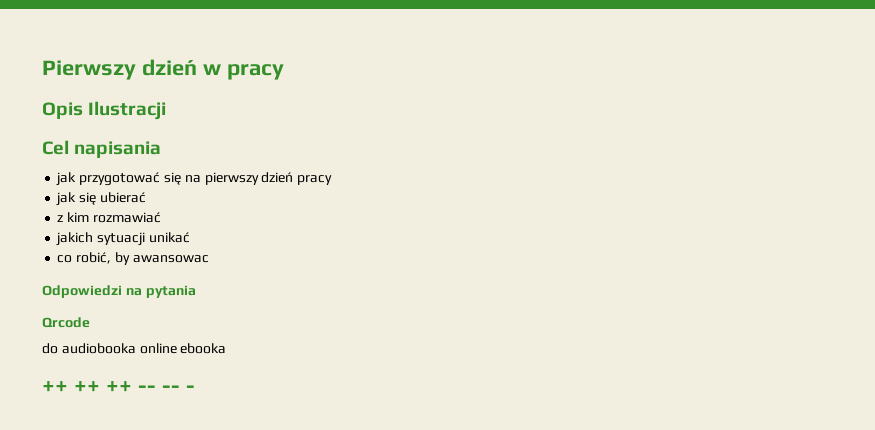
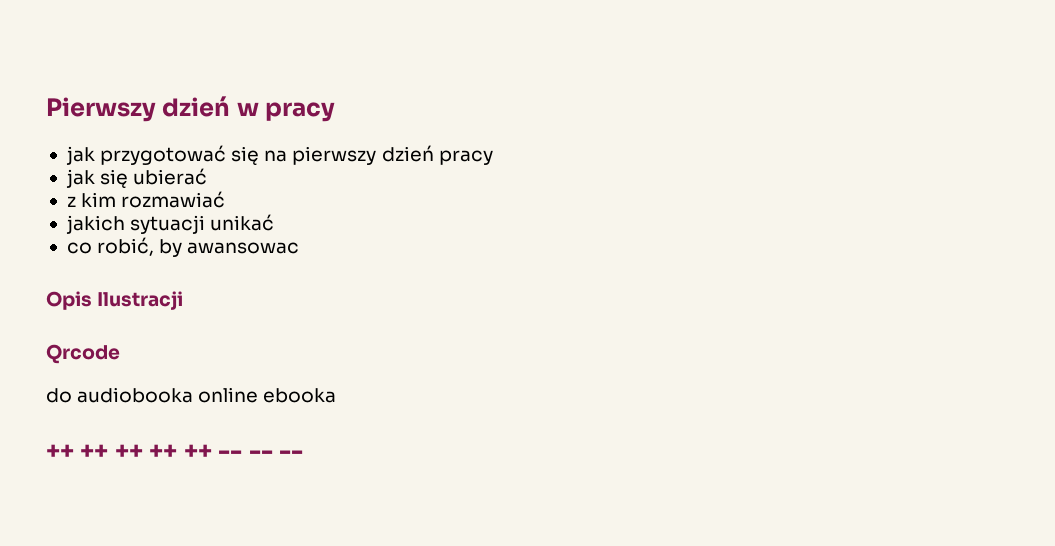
- Opis Ilustracji
- Cel napisania
- Odpowiedzi na pytania
+ Opis Ilustracji
- ++ ++ ++ -- -- -
+ ++ ++ ++ ++ ++ -- -- --

